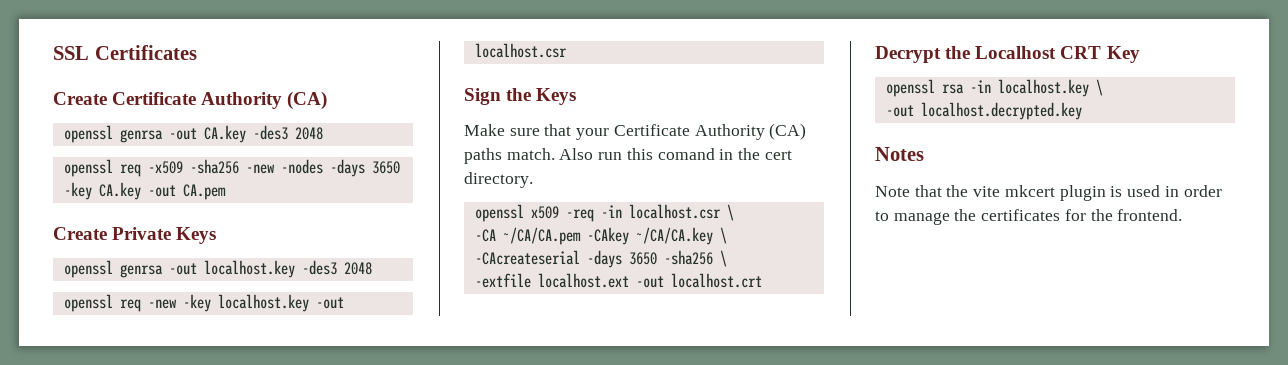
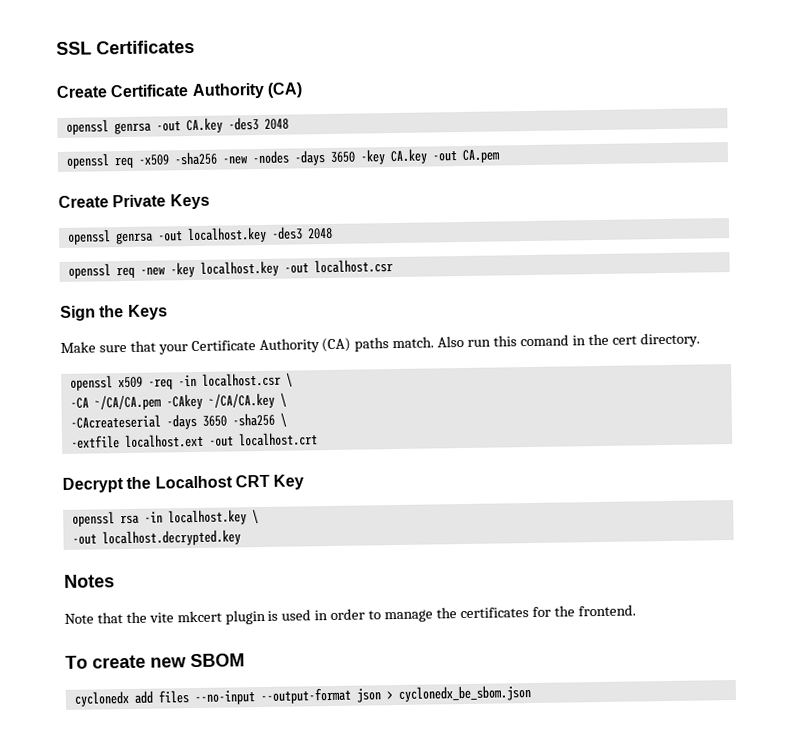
+ To create new SBOM
+ cyclonedx add files --no-input --output-format json > cyclonedx_be_sbom.json

